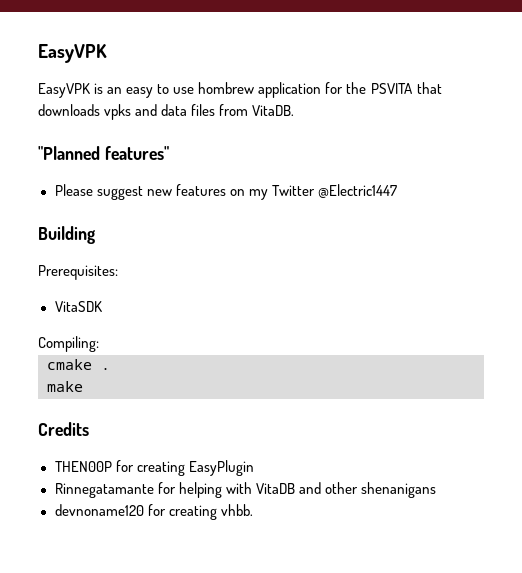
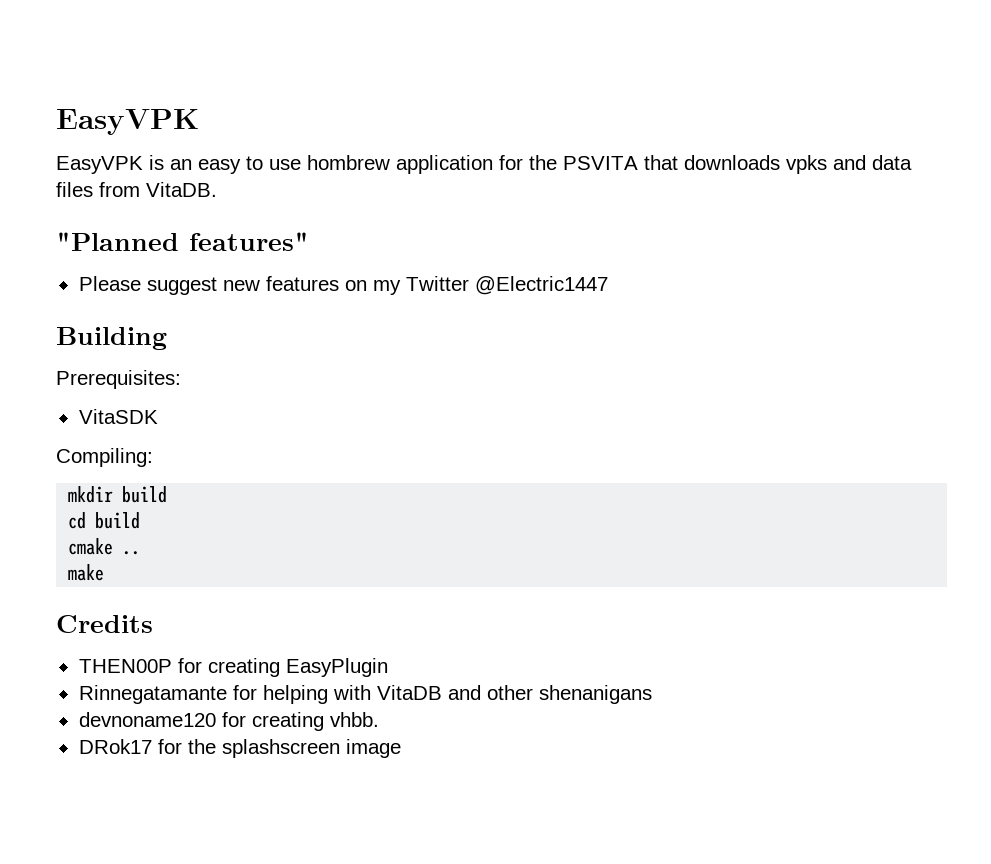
+ mkdir build
+ cd build
- cmake .
+ cmake ..
+ DRok17 for the splashscreen image

